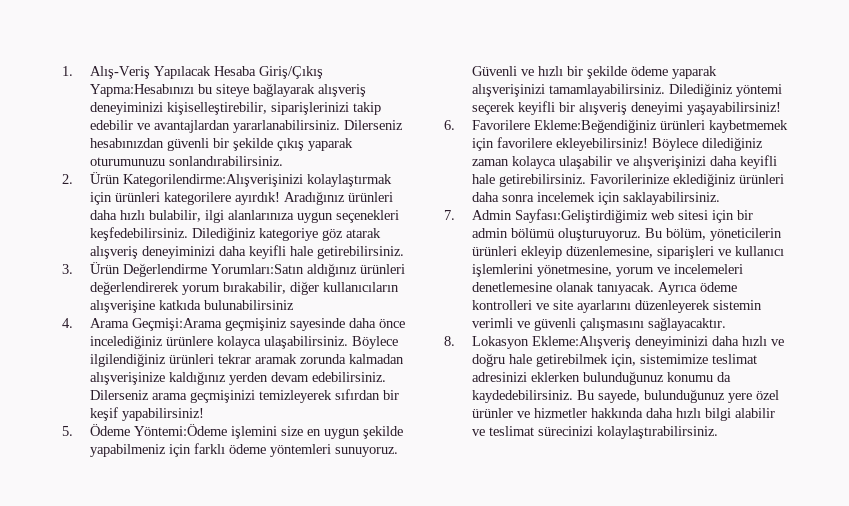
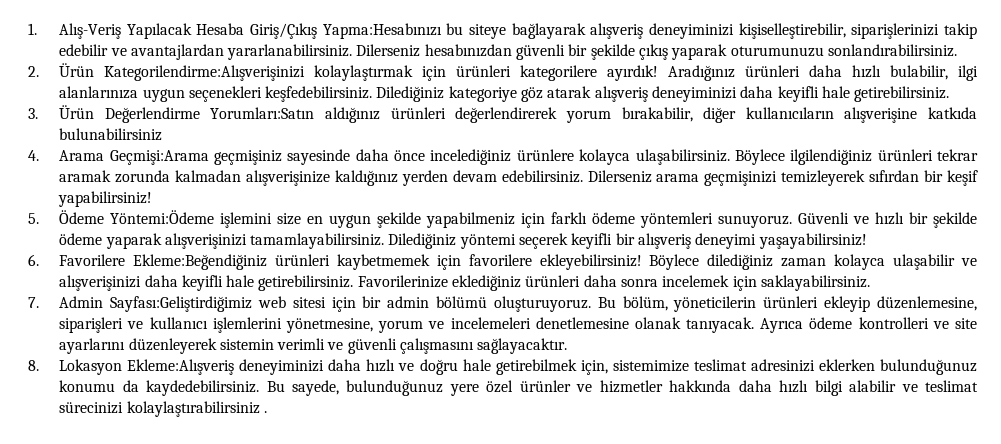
- Bu sayede, bulunduğunuz yere özel ürünler ve hizmetler hakkında daha hızlı bilgi alabilir ve teslimat sürecinizi kolaylaştırabilirsiniz.
+ Bu sayede, bulunduğunuz yere özel ürünler ve hizmetler hakkında daha hızlı bilgi alabilir ve teslimat sürecinizi kolaylaştırabilirsiniz .

